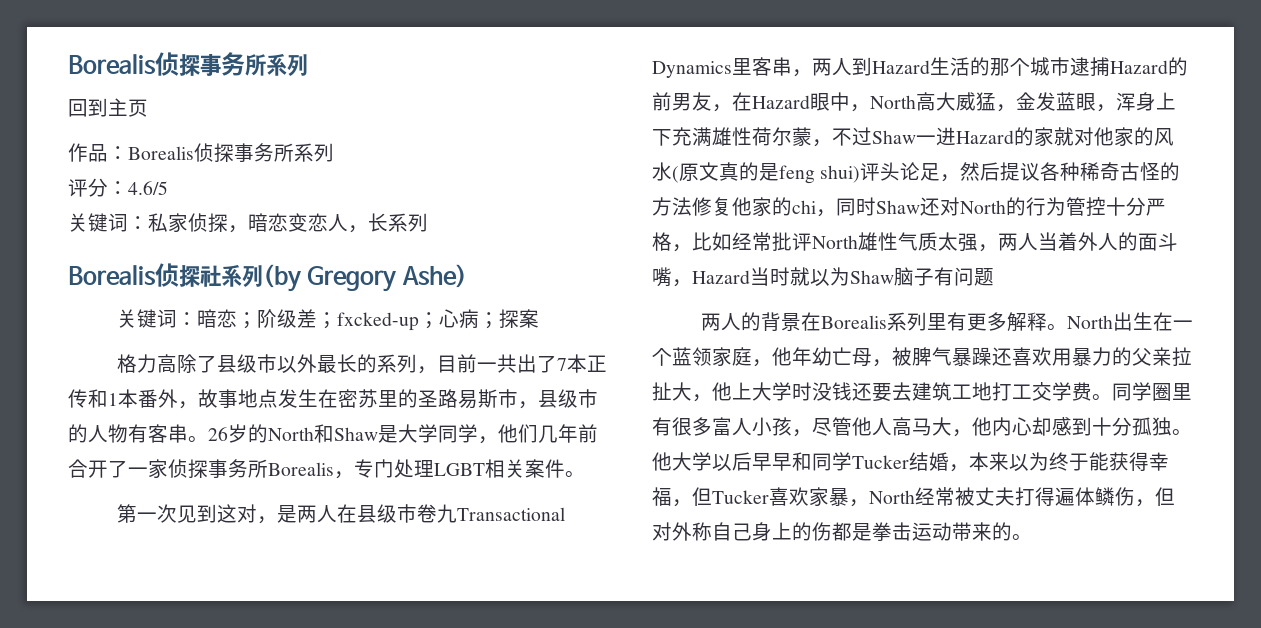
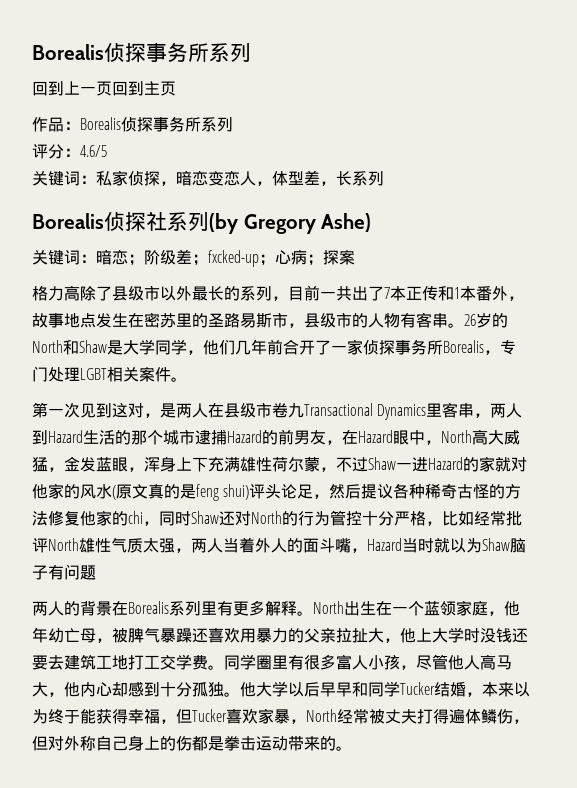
- 回到主页
+ 回到上一页回到主页
- 关键词：私家侦探，暗恋变恋人，长系列
+ 关键词：私家侦探，暗恋变恋人，体型差，长系列

